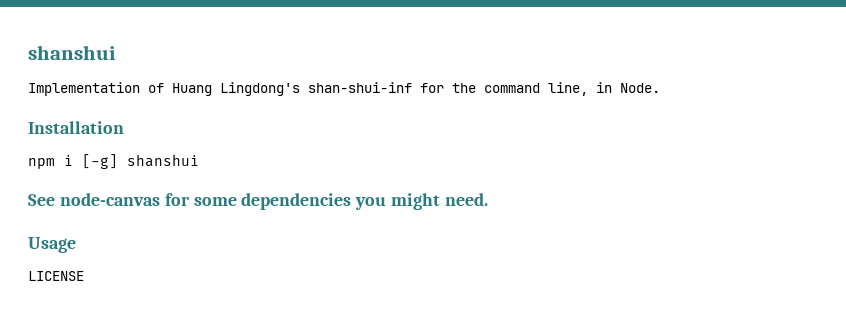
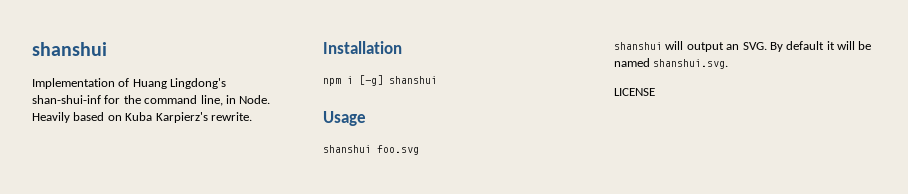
+ Heavily based on Kuba Karpierz's rewrite.
- See node-canvas for some dependencies you might need.
  Usage
+ shanshui foo.svg
+ shanshui will output an SVG. By default it will be named shanshui.svg.

